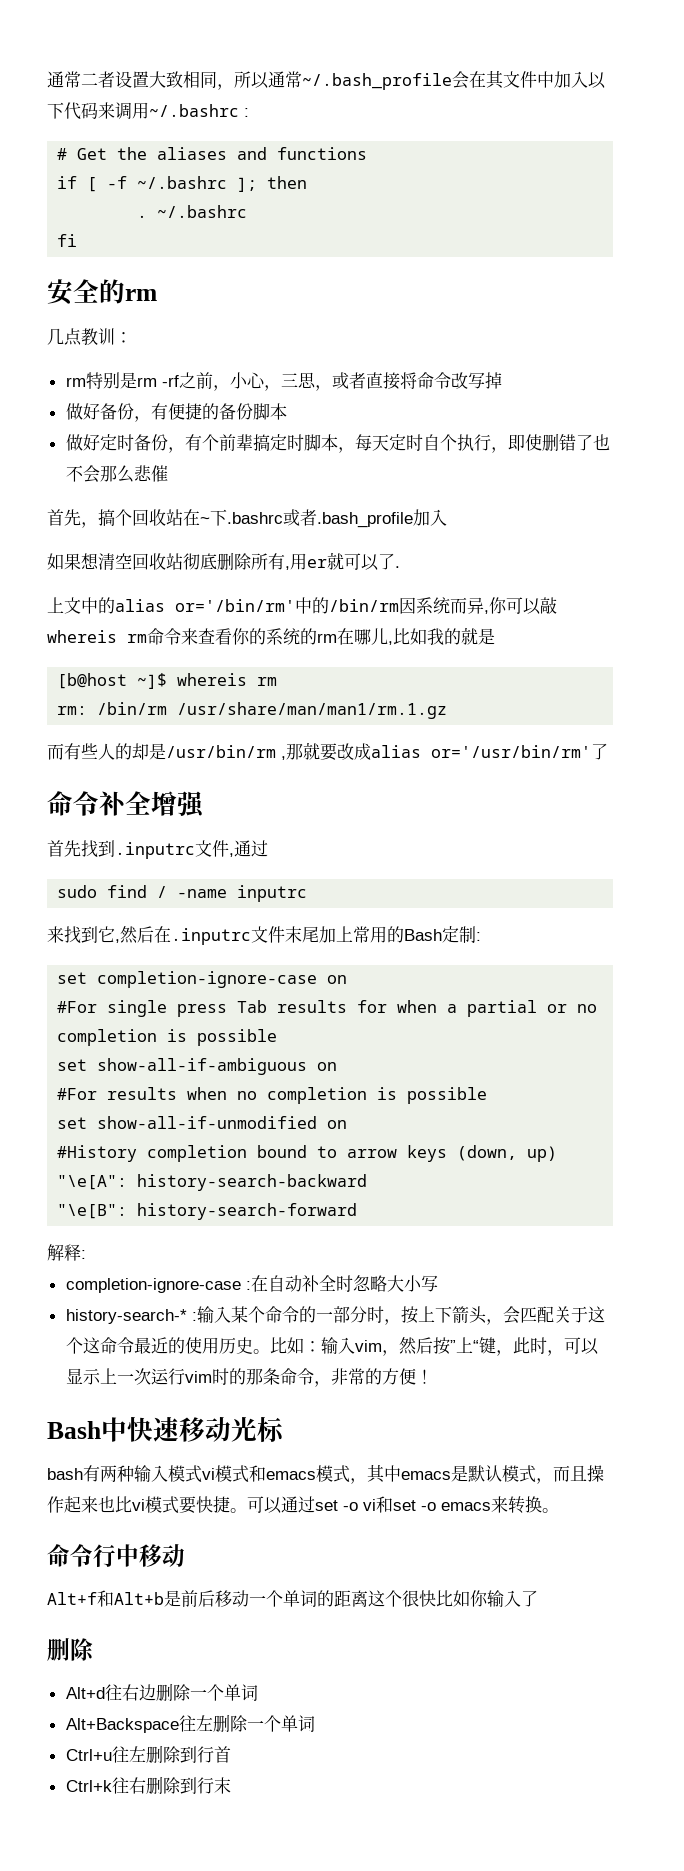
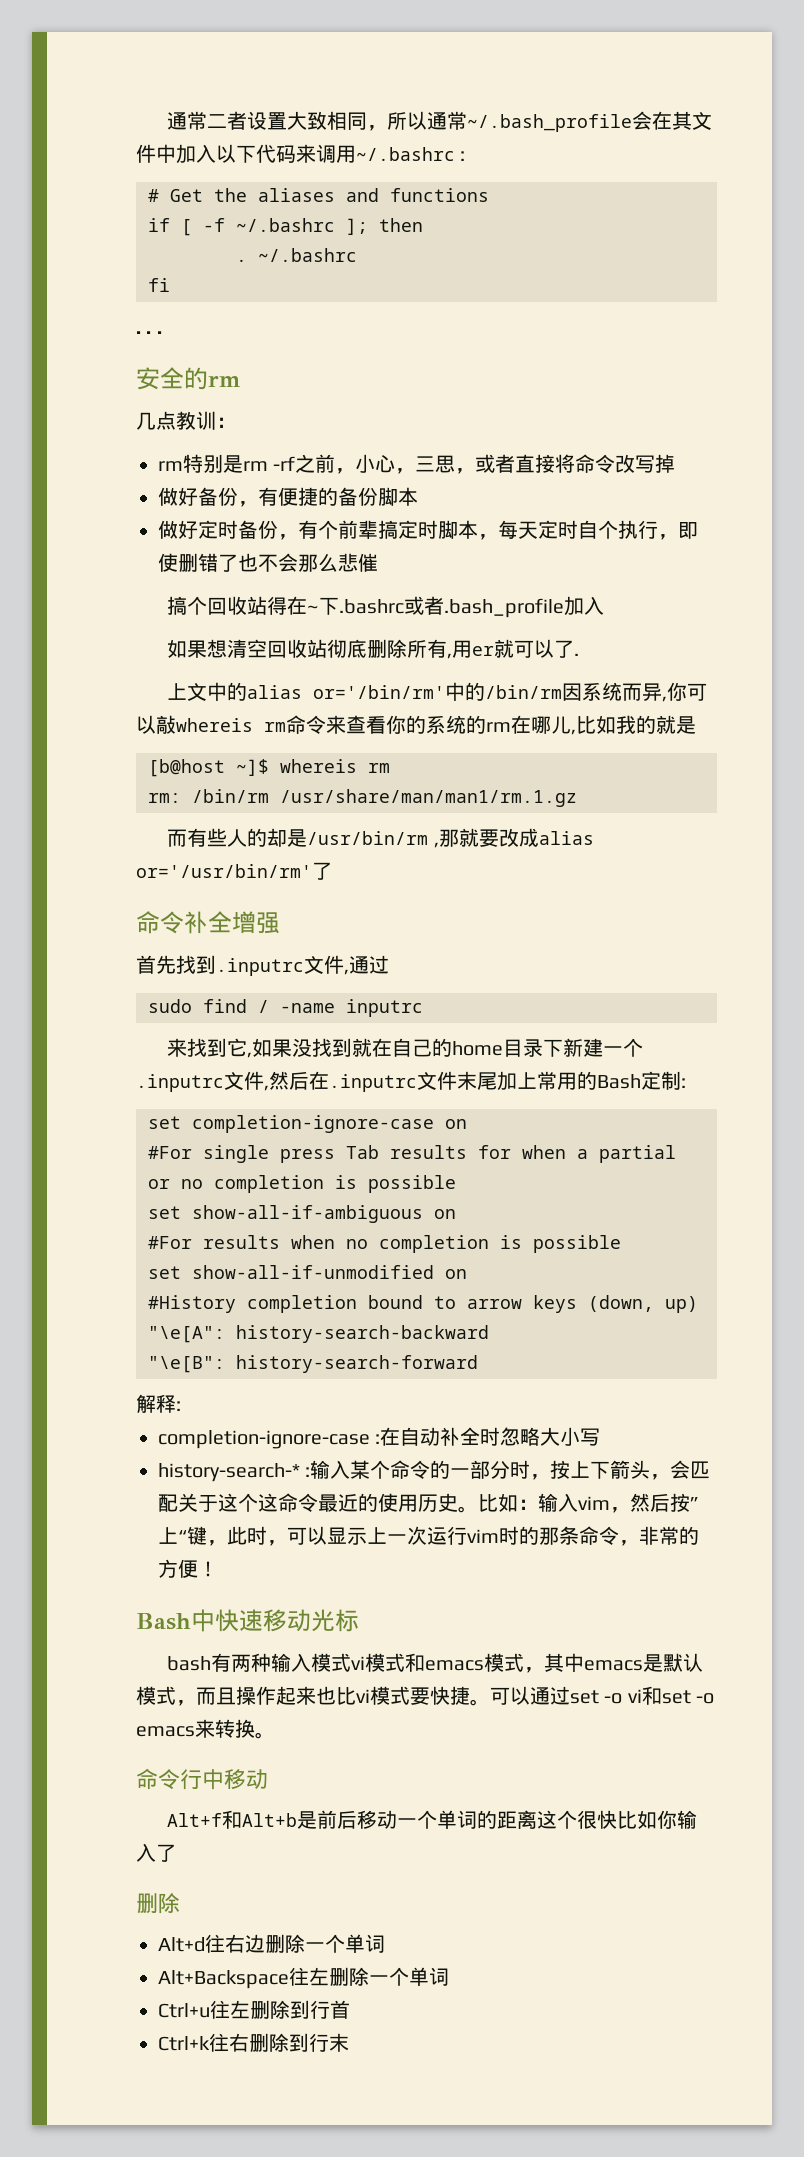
+ . . .
- 首先，搞个回收站在~下.bashrc或者.bash_profile加入
+ 搞个回收站得在~下.bashrc或者.bash_profile加入
- 来找到它,然后在.inputrc文件末尾加上常用的Bash定制:
+ 来找到它,如果没找到就在自己的home目录下新建一个.inputrc文件,然后在.inputrc文件末尾加上常用的Bash定制:

